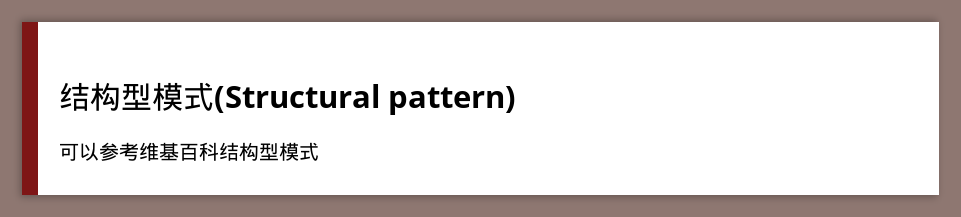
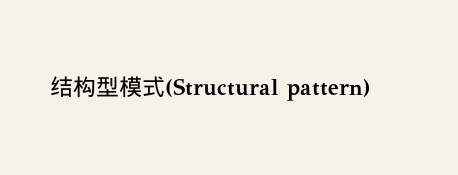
- 可以参考维基百科结构型模式

